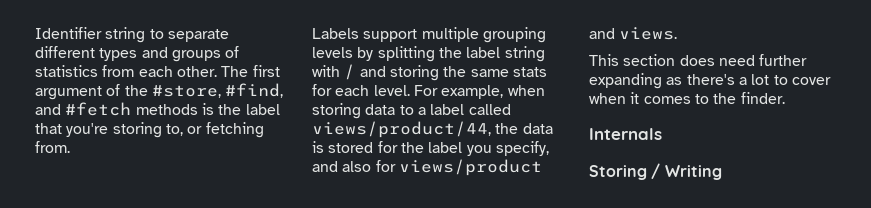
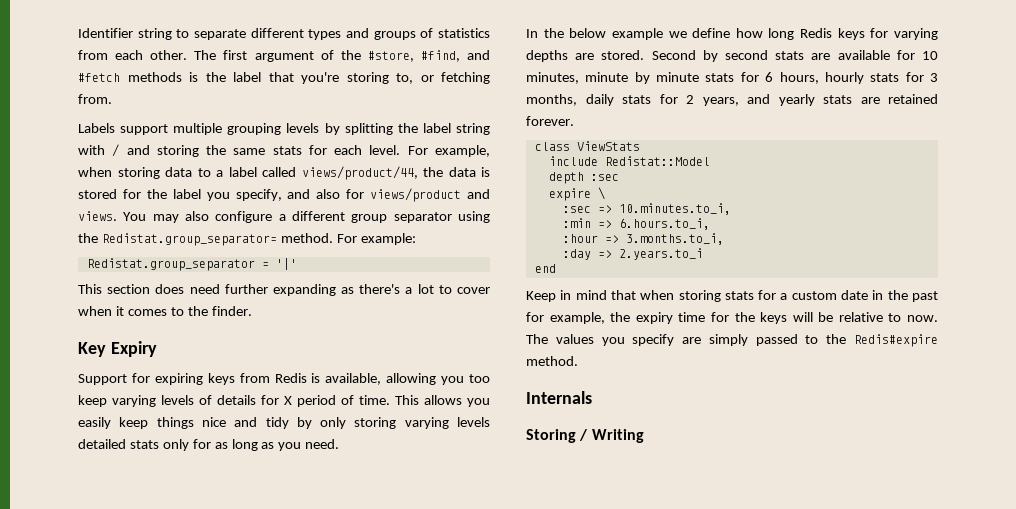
+ You may also configure a different group separator using the Redistat.group_separator= method. For example:
+ Redistat.group_separator = '|'
+ Key Expiry
+ Support for expiring keys from Redis is available, allowing you too keep varying levels of details for X period of time. This allows you easily keep things nice and tidy by only storing varying levels detailed stats only for as long as you need.
+ In the below example we define how long Redis keys for varying depths are stored. Second by second stats are available for 10 minutes, minute by minute stats for 6 hours, hourly stats for 3 months, daily stats for 2 years, and yearly stats are retained forever.
+ class ViewStats
+ include Redistat::Model
+ depth :sec
+ expire \
+ :sec => 10.minutes.to_i,
+ :min => 6.hours.to_i,
+ :hour => 3.months.to_i,
+ :day => 2.years.to_i
+ end
+ Keep in mind that when storing stats for a custom date in the past for example, the expiry time for the keys will be relative to now. The values you specify are simply passed to the Redis#expire method.

